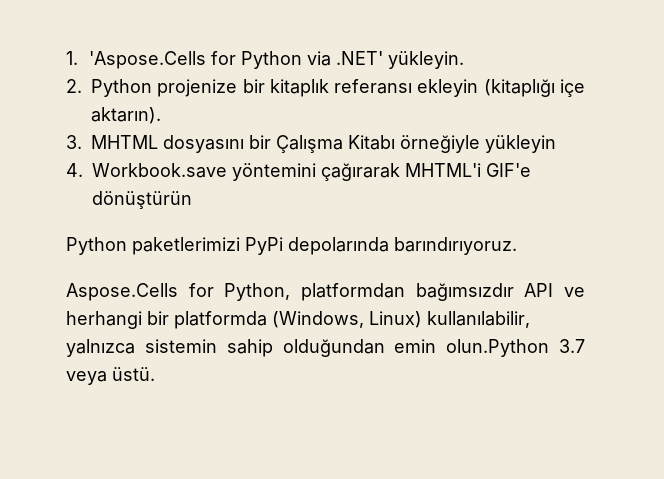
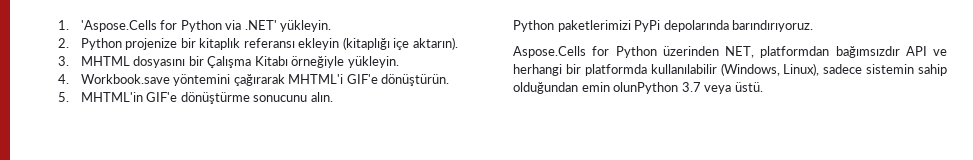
- 3. MHTML dosyasını bir Çalışma Kitabı örneğiyle yükleyin
+ 3. MHTML dosyasını bir Çalışma Kitabı örneğiyle yükleyin.
- 4. Workbook.save yöntemini çağırarak MHTML'i GIF'e dönüştürün
+ 4. Workbook.save yöntemini çağırarak MHTML'i GIF'e dönüştürün.
+ 5. MHTML'in GIF'e dönüştürme sonucunu alın.
- Aspose.Cells for Python, platformdan bağımsızdır API ve herhangi bir platformda (Windows, Linux) kullanılabilir, yalnızca sistemin sahip olduğundan emin olun.Python 3.7 veya üstü.
+ Aspose.Cells for Python üzerinden NET, platformdan bağımsızdır API ve herhangi bir platformda kullanılabilir (Windows, Linux), sadece sistemin sahip olduğundan emin olunPython 3.7 veya üstü.

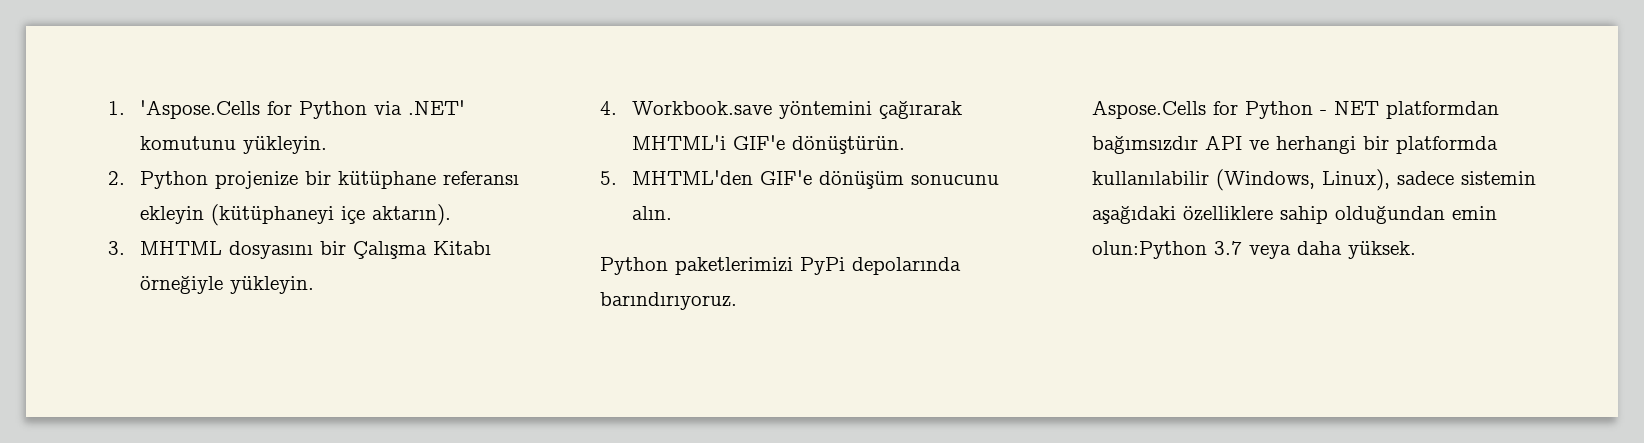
- 1. 'Aspose.Cells for Python via .NET' yükleyin.
+ 1. 'Aspose.Cells for Python via .NET' komutunu yükleyin.
- 2. Python projenize bir kitaplık referansı ekleyin (kitaplığı içe aktarın).
+ 2. Python projenize bir kütüphane referansı ekleyin (kütüphaneyi içe aktarın).
- 5. MHTML'in GIF'e dönüştürme sonucunu alın.
+ 5. MHTML'den GIF'e dönüşüm sonucunu alın.
- Aspose.Cells for Python üzerinden NET, platformdan bağımsızdır API ve herhangi bir platformda kullanılabilir (Windows, Linux), sadece sistemin sahip olduğundan emin olunPython 3.7 veya üstü.
+ Aspose.Cells for Python - NET platformdan bağımsızdır API ve herhangi bir platformda kullanılabilir (Windows, Linux), sadece sistemin aşağıdaki özelliklere sahip olduğundan emin olun:Python 3.7 veya daha yüksek.

